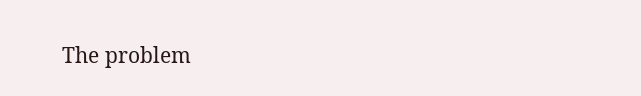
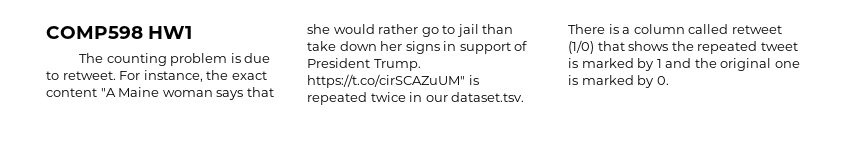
- The problem
+ COMP598 HW1
+ The counting problem is due to retweet. For instance, the exact content "A Maine woman says that she would rather go to jail than take down her signs in support of President Trump. https://t.co/cirSCAZuUM" is repeated twice in our dataset.tsv. There is a column called retweet (1/0) that shows the repeated tweet is marked by 1 and the original one is marked by 0.

